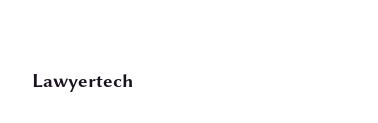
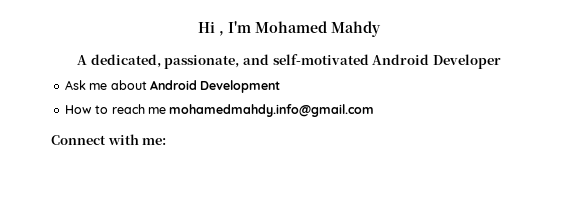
- Lawyertech
+ Hi , I'm Mohamed Mahdy
+ A dedicated, passionate, and self-motivated Android Developer
+ Ask me about Android Development
+ How to reach me mohamedmahdy.info@gmail.com
+ Connect with me:

